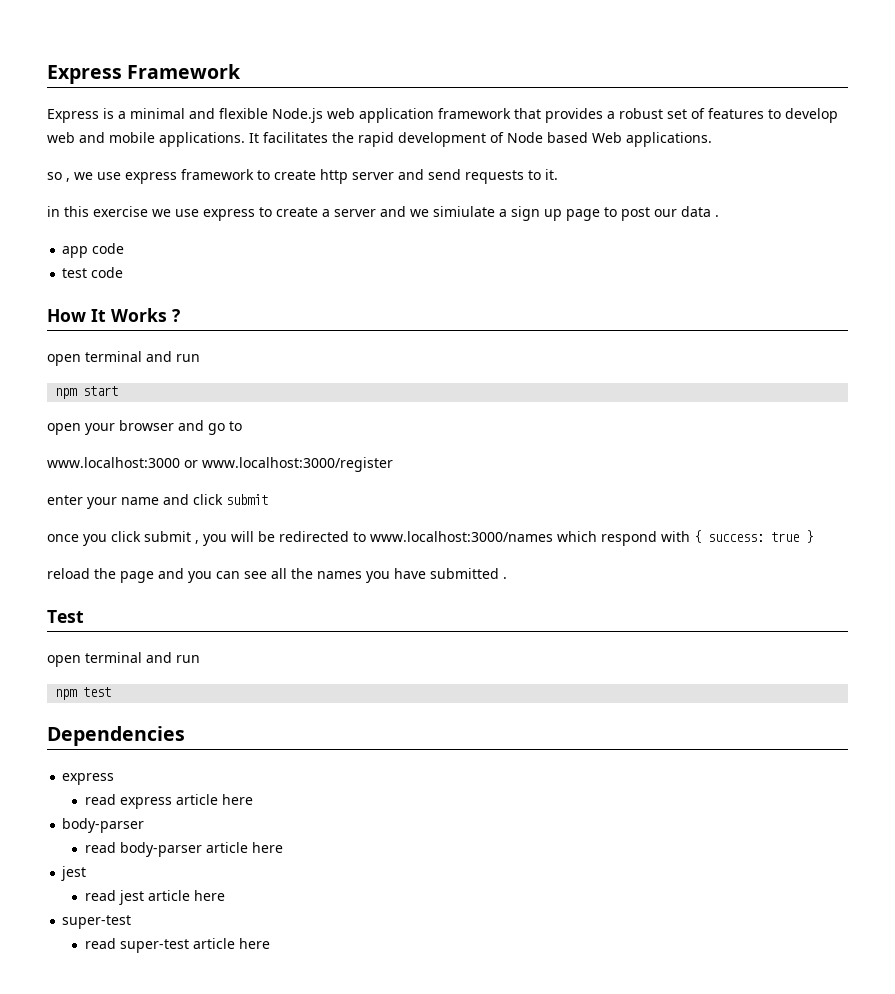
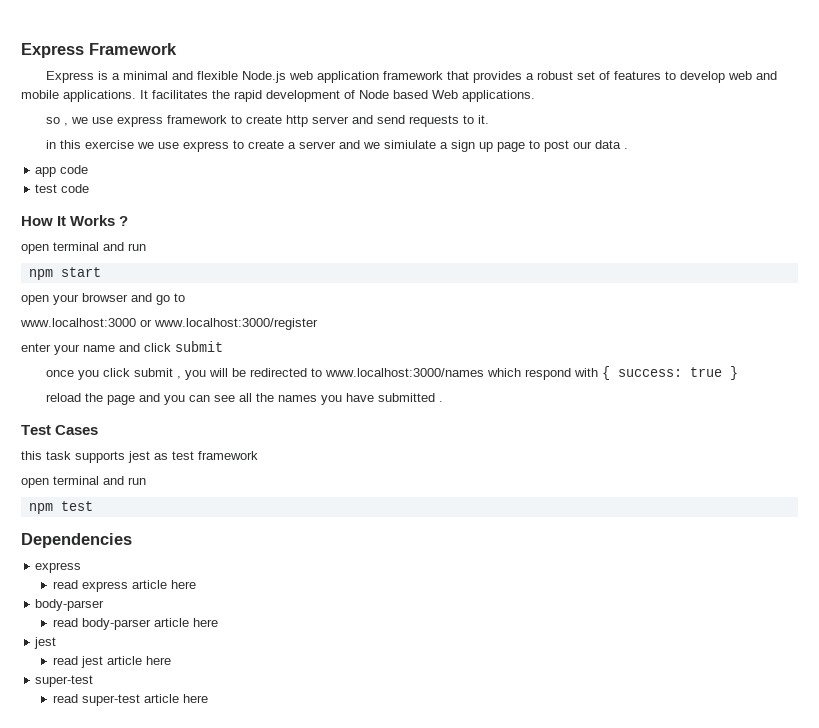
- Test
+ Test Cases
+ this task supports jest as test framework

